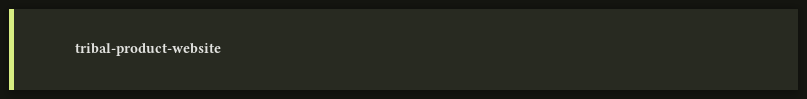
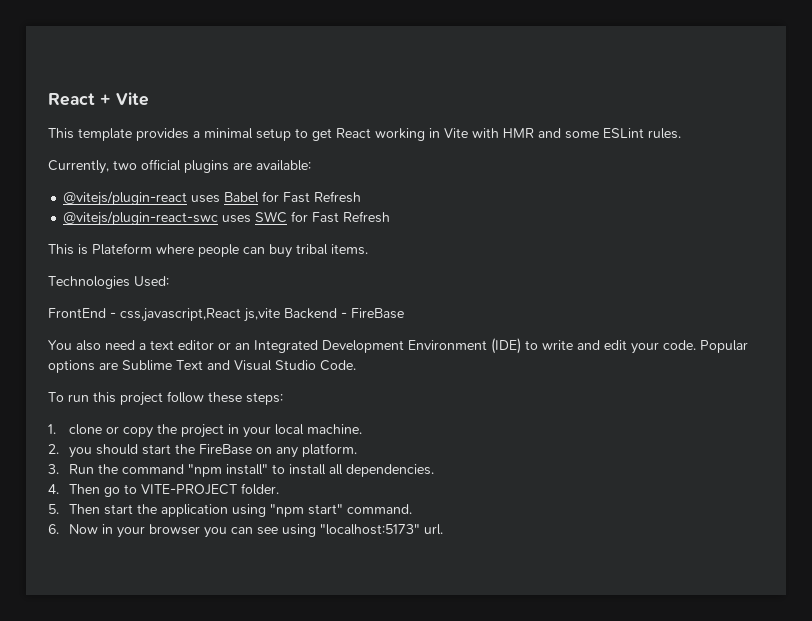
- tribal-product-website
+ React + Vite
+ This template provides a minimal setup to get React working in Vite with HMR and some ESLint rules.
+ Currently, two official plugins are available:
+ @vitejs/plugin-react uses Babel for Fast Refresh
+ @vitejs/plugin-react-swc uses SWC for Fast Refresh
+ This is Plateform where people can buy tribal items.
+ Technologies Used:
+ FrontEnd - css,javascript,React js,vite Backend - FireBase
+ You also need a text editor or an Integrated Development Environment (IDE) to write and edit your code. Popular options are Sublime Text and Visual Studio Code.
+ To run this project follow these steps:
+ 1. clone or copy the project in your local machine.
+ 2. you should start the FireBase on any platform.
+ 3. Run the command "npm install" to install all dependencies.
+ 4. Then go to VITE-PROJECT folder.
+ 5. Then start the application using "npm start" command.
+ 6. Now in your browser you can see using "localhost:5173" url.

